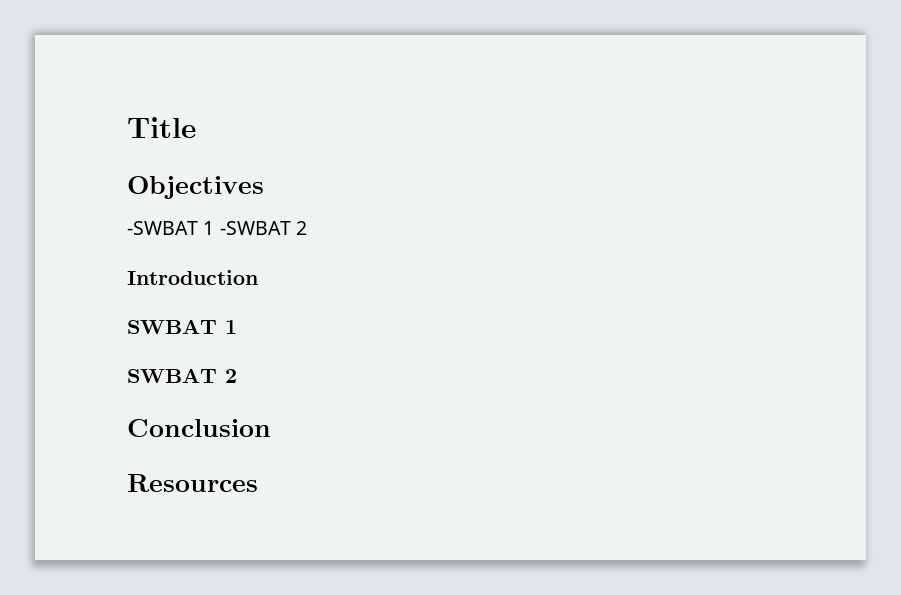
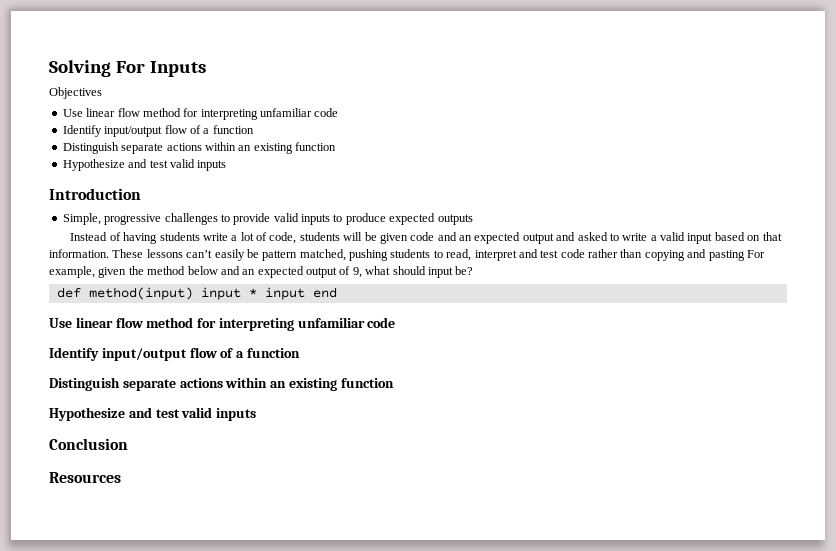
- Title
+ Solving For Inputs
  Objectives
- -SWBAT 1 -SWBAT 2
+ Use linear flow method for interpreting unfamiliar code
+ Identify input/output flow of a function
+ Distinguish separate actions within an existing function
+ Hypothesize and test valid inputs
  Introduction
- SWBAT 1
- SWBAT 2
+ Simple, progressive challenges to provide valid inputs to produce expected outputs
+ Instead of having students write a lot of code, students will be given code and an expected output and asked to write a valid input based on that information. These lessons can’t easily be pattern matched, pushing students to read, interpret and test code rather than copying and pasting For example, given the method below and an expected output of 9, what should input be?
+ def method(input) input * input end
+ Use linear flow method for interpreting unfamiliar code
+ Identify input/output flow of a function
+ Distinguish separate actions within an existing function
+ Hypothesize and test valid inputs

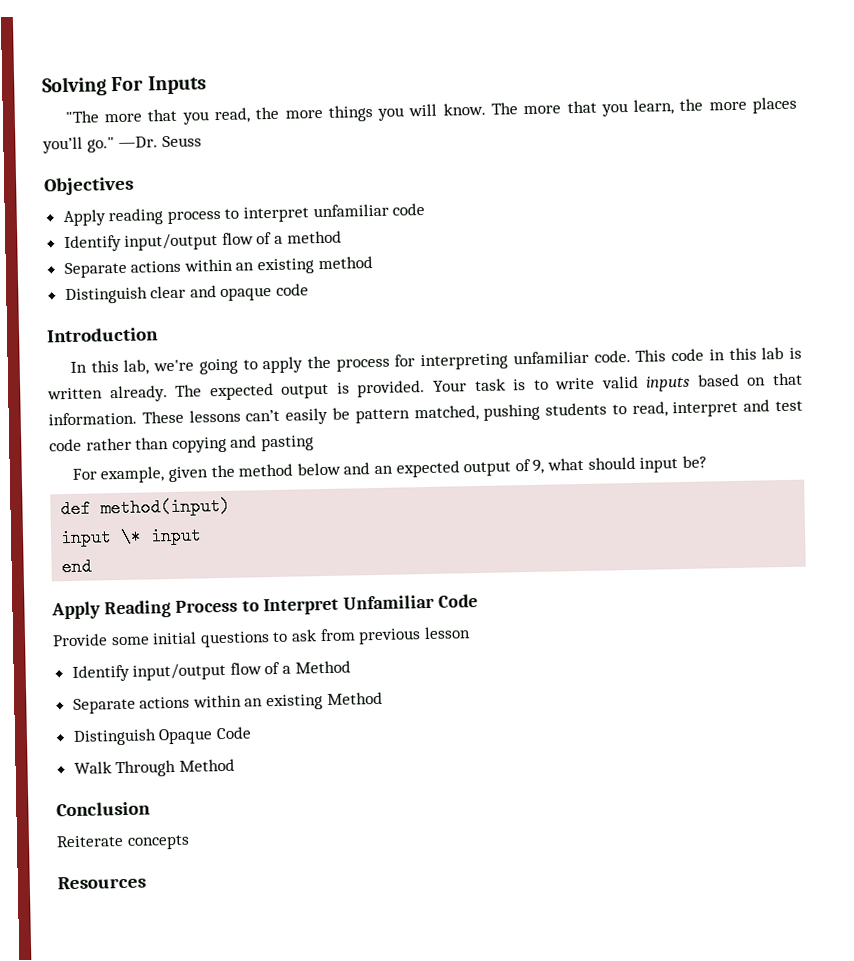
+ "The more that you read, the more things you will know. The more that you learn, the more places you’ll go." —Dr. Seuss
  Objectives
- Use linear flow method for interpreting unfamiliar code
- Identify input/output flow of a function
- Distinguish separate actions within an existing function
- Hypothesize and test valid inputs
+ Apply reading process to interpret unfamiliar code
+ Identify input/output flow of a method
+ Separate actions within an existing method
+ Distinguish clear and opaque code
  Introduction
- Simple, progressive challenges to provide valid inputs to produce expected outputs
- Instead of having students write a lot of code, students will be given code and an expected output and asked to write a valid input based on that information.
+ In this lab, we're going to apply the process for interpreting unfamiliar code. This code in this lab is written already. The expected output is provided. Your task is to write valid inputs based on that information.
- These lessons can’t easily be pattern matched, pushing students to read, interpret and test code rather than copying and pasting For example, given the method below and an expected output of 9, what should input be?
+ These lessons can’t easily be pattern matched, pushing students to read, interpret and test code rather than copying and pasting
+ For example, given the method below and an expected output of 9, what should input be?
- def method(input) input * input end
- Use linear flow method for interpreting unfamiliar code
- Identify input/output flow of a function
- Distinguish separate actions within an existing function
- Hypothesize and test valid inputs
+ def method(input)
+ input \* input
+ end
+ Apply Reading Process to Interpret Unfamiliar Code
+ Provide some initial questions to ask from previous lesson
+ Identify input/output flow of a Method
+ Separate actions within an existing Method
+ Distinguish Opaque Code
+ Walk Through Method
+ Reiterate concepts

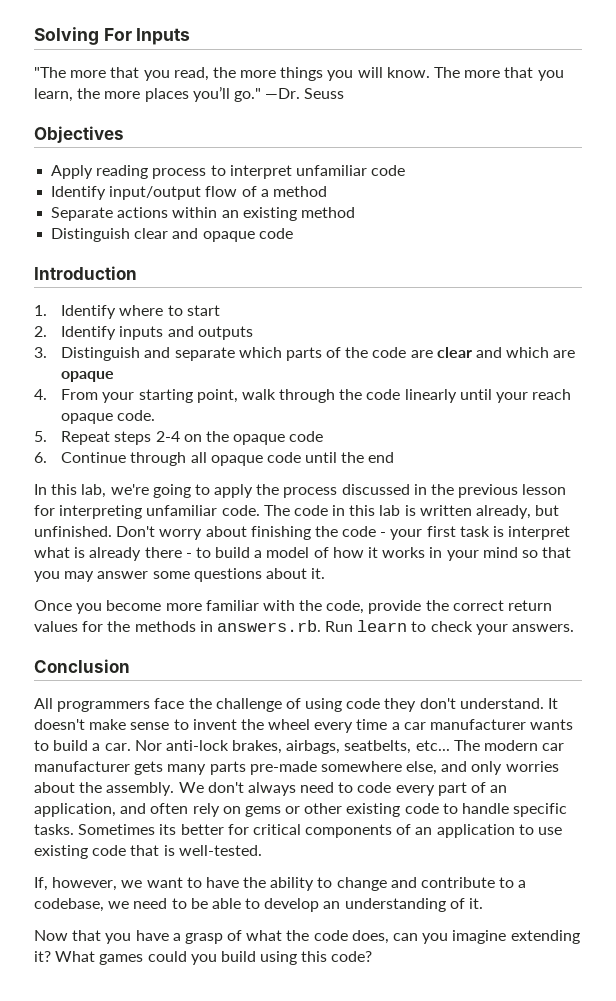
+ 1. Identify where to start
+ 2. Identify inputs and outputs
+ 3. Distinguish and separate which parts of the code are clear and which are opaque
+ 4. From your starting point, walk through the code linearly until your reach opaque code.
+ 5. Repeat steps 2-4 on the opaque code
+ 6. Continue through all opaque code until the end
- In this lab, we're going to apply the process for interpreting unfamiliar code.
+ In this lab, we're going to apply the process discussed in the previous lesson for interpreting unfamiliar code.
- This code in this lab is written already. The expected output is provided. Your task is to write valid inputs based on that information. These lessons can’t easily be pattern matched, pushing students to read, interpret and test code rather than copying and pasting
- For example, given the method below and an expected output of 9, what should input be?
- def method(input)
- input \* input
- end
- Apply Reading Process to Interpret Unfamiliar Code
- Provide some initial questions to ask from previous lesson
- Identify input/output flow of a Method
- Separate actions within an existing Method
- Distinguish Opaque Code
- Walk Through Method
+ The code in this lab is written already, but unfinished. Don't worry about finishing the code - your first task is interpret what is already there - to build a model of how it works in your mind so that you may answer some questions about it.
+ Once you become more familiar with the code, provide the correct return values for the methods in answers.rb. Run learn to check your answers.
  Conclusion
- Reiterate concepts
- Resources
+ All programmers face the challenge of using code they don't understand. It doesn't make sense to invent the wheel every time a car manufacturer wants to build a car. Nor anti-lock brakes, airbags, seatbelts, etc... The modern car manufacturer gets many parts pre-made somewhere else, and only worries about the assembly. We don't always need to code every part of an application, and often rely on gems or other existing code to handle specific tasks. Sometimes its better for critical components of an application to use existing code that is well-tested.
+ If, however, we want to have the ability to change and contribute to a codebase, we need to be able to develop an understanding of it.
+ Now that you have a grasp of what the code does, can you imagine extending it? What games could you build using this code?

